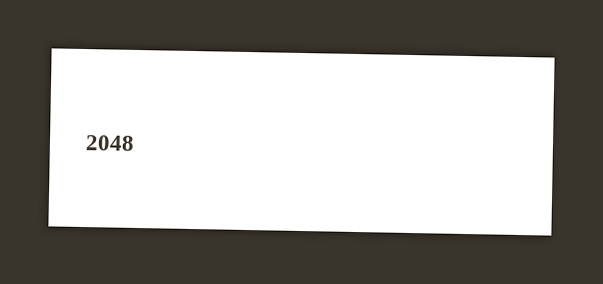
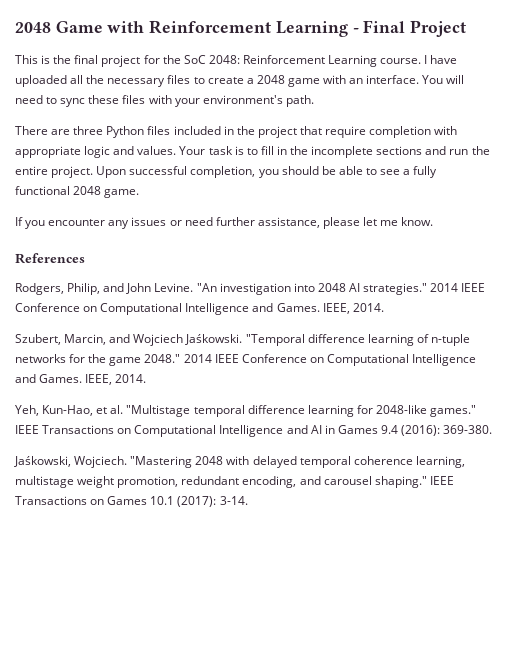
- 2048
+ 2048 Game with Reinforcement Learning - Final Project
+ This is the final project for the SoC 2048: Reinforcement Learning course. I have uploaded all the necessary files to create a 2048 game with an interface. You will need to sync these files with your environment's path.
+ There are three Python files included in the project that require completion with appropriate logic and values. Your task is to fill in the incomplete sections and run the entire project. Upon successful completion, you should be able to see a fully functional 2048 game.
+ If you encounter any issues or need further assistance, please let me know.
+ References
+ Rodgers, Philip, and John Levine. "An investigation into 2048 AI strategies." 2014 IEEE Conference on Computational Intelligence and Games. IEEE, 2014.
+ Szubert, Marcin, and Wojciech Jaśkowski. "Temporal difference learning of n-tuple networks for the game 2048." 2014 IEEE Conference on Computational Intelligence and Games. IEEE, 2014.
+ Yeh, Kun-Hao, et al. "Multistage temporal difference learning for 2048-like games." IEEE Transactions on Computational Intelligence and AI in Games 9.4 (2016): 369-380.
+ Jaśkowski, Wojciech. "Mastering 2048 with delayed temporal coherence learning, multistage weight promotion, redundant encoding, and carousel shaping." IEEE Transactions on Games 10.1 (2017): 3-14.

